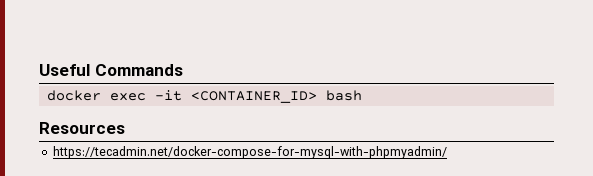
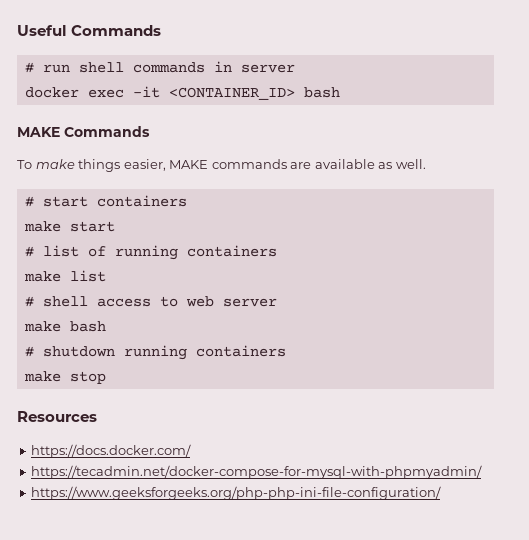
+ # run shell commands in server
+ MAKE Commands
+ To make things easier, MAKE commands are available as well.
+ # start containers
+ make start
+ # list of running containers
+ make list
+ # shell access to web server
+ make bash
+ # shutdown running containers
+ make stop
+ https://docs.docker.com/
+ https://www.geeksforgeeks.org/php-php-ini-file-configuration/

